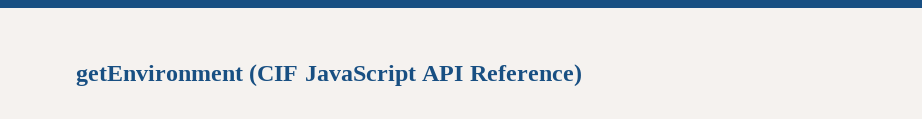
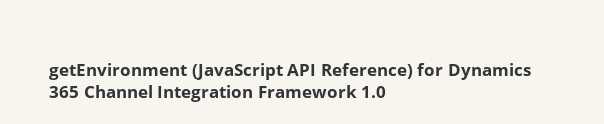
- getEnvironment (CIF JavaScript API Reference)
+ getEnvironment (JavaScript API Reference) for Dynamics 365 Channel Integration Framework 1.0

